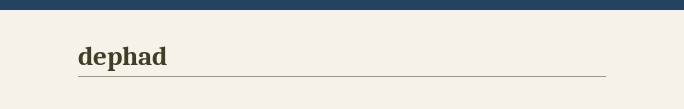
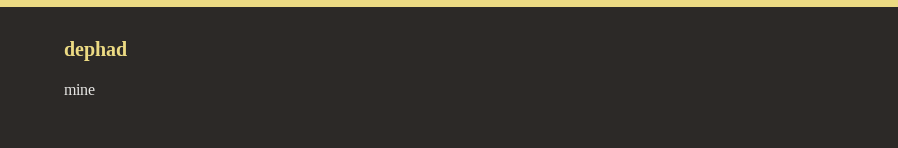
+ mine

